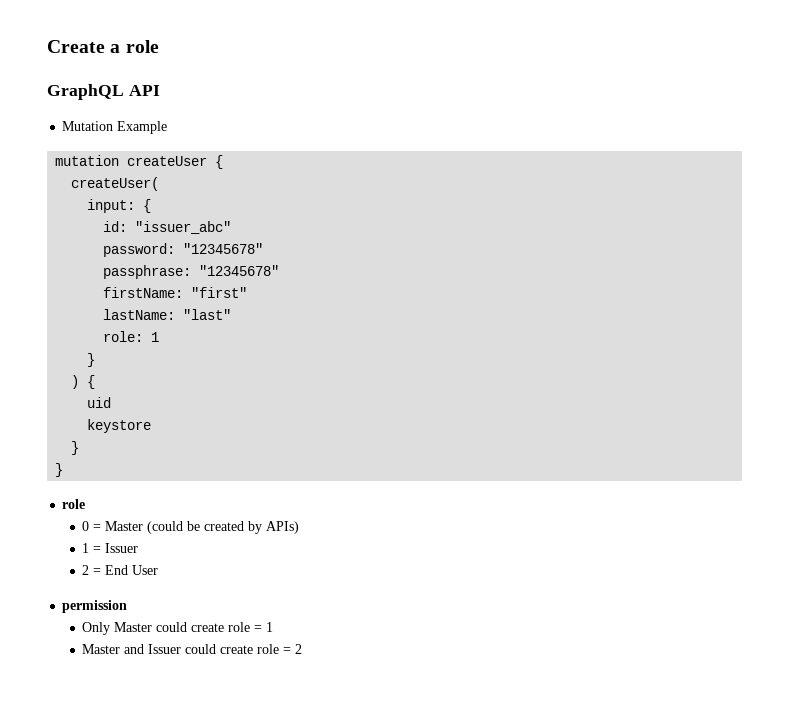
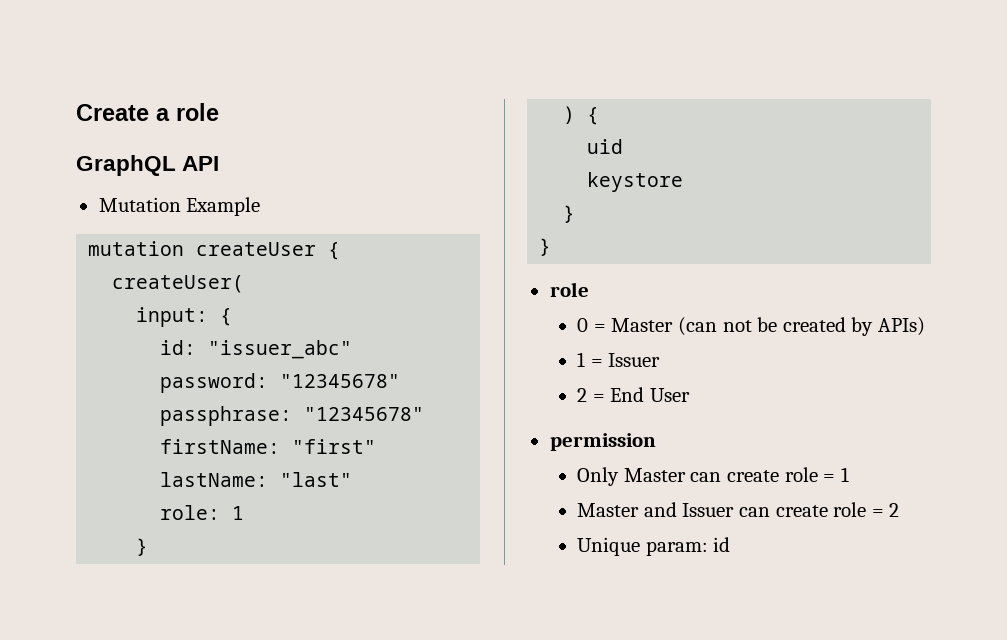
- 0 = Master (could be created by APIs)
+ 0 = Master (can not be created by APIs)
- Only Master could create role = 1
+ Only Master can create role = 1
- Master and Issuer could create role = 2
+ Master and Issuer can create role = 2
+ Unique param: id

